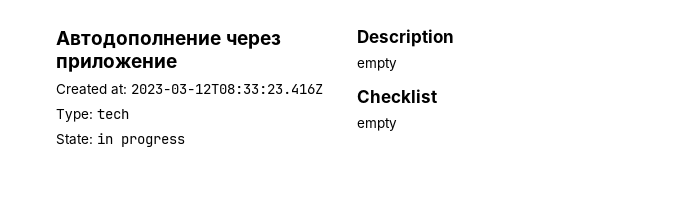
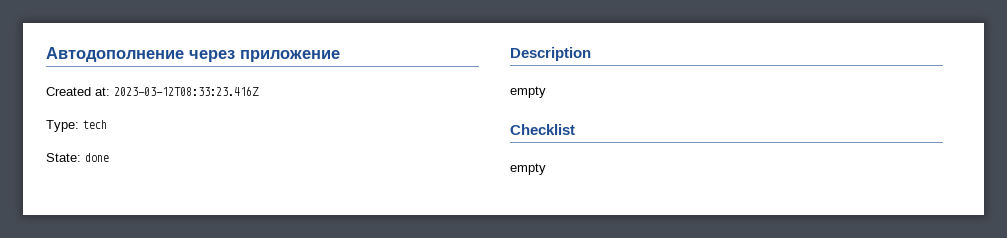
- State: in progress
+ State: done

